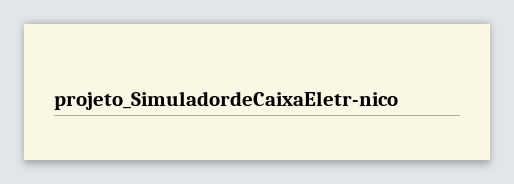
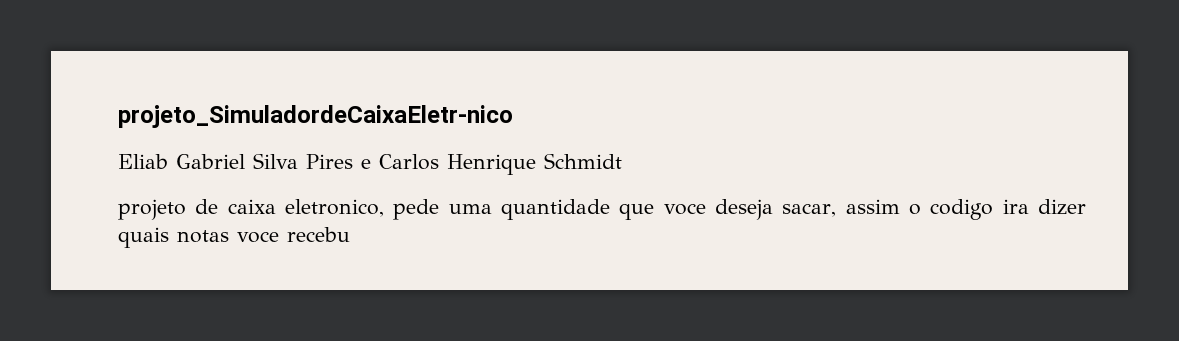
+ Eliab Gabriel Silva Pires e Carlos Henrique Schmidt
+ projeto de caixa eletronico, pede uma quantidade que voce deseja sacar, assim o codigo ira dizer quais notas voce recebu

